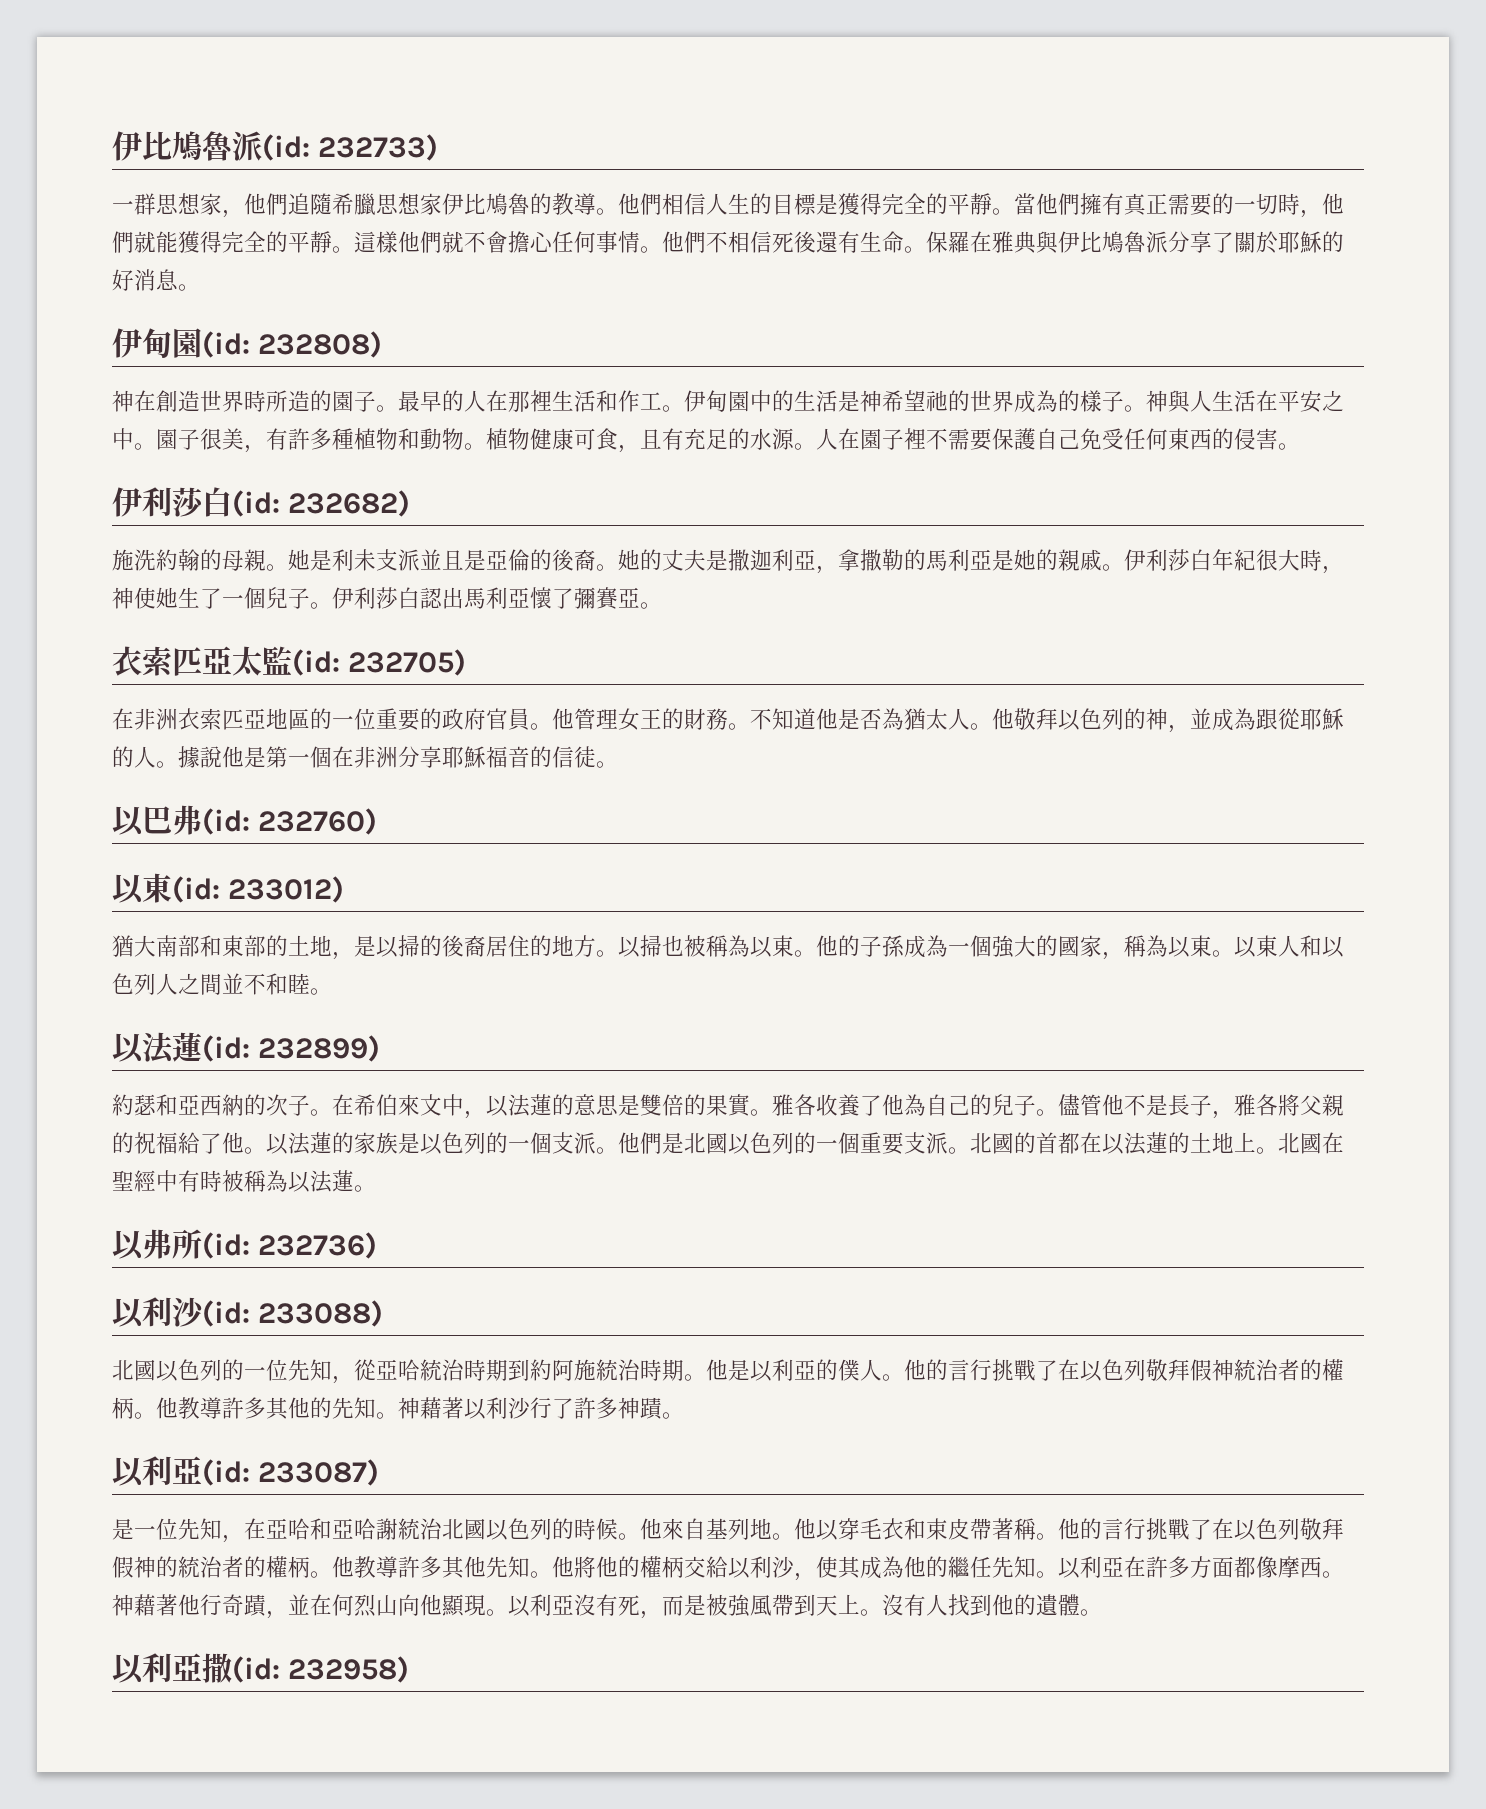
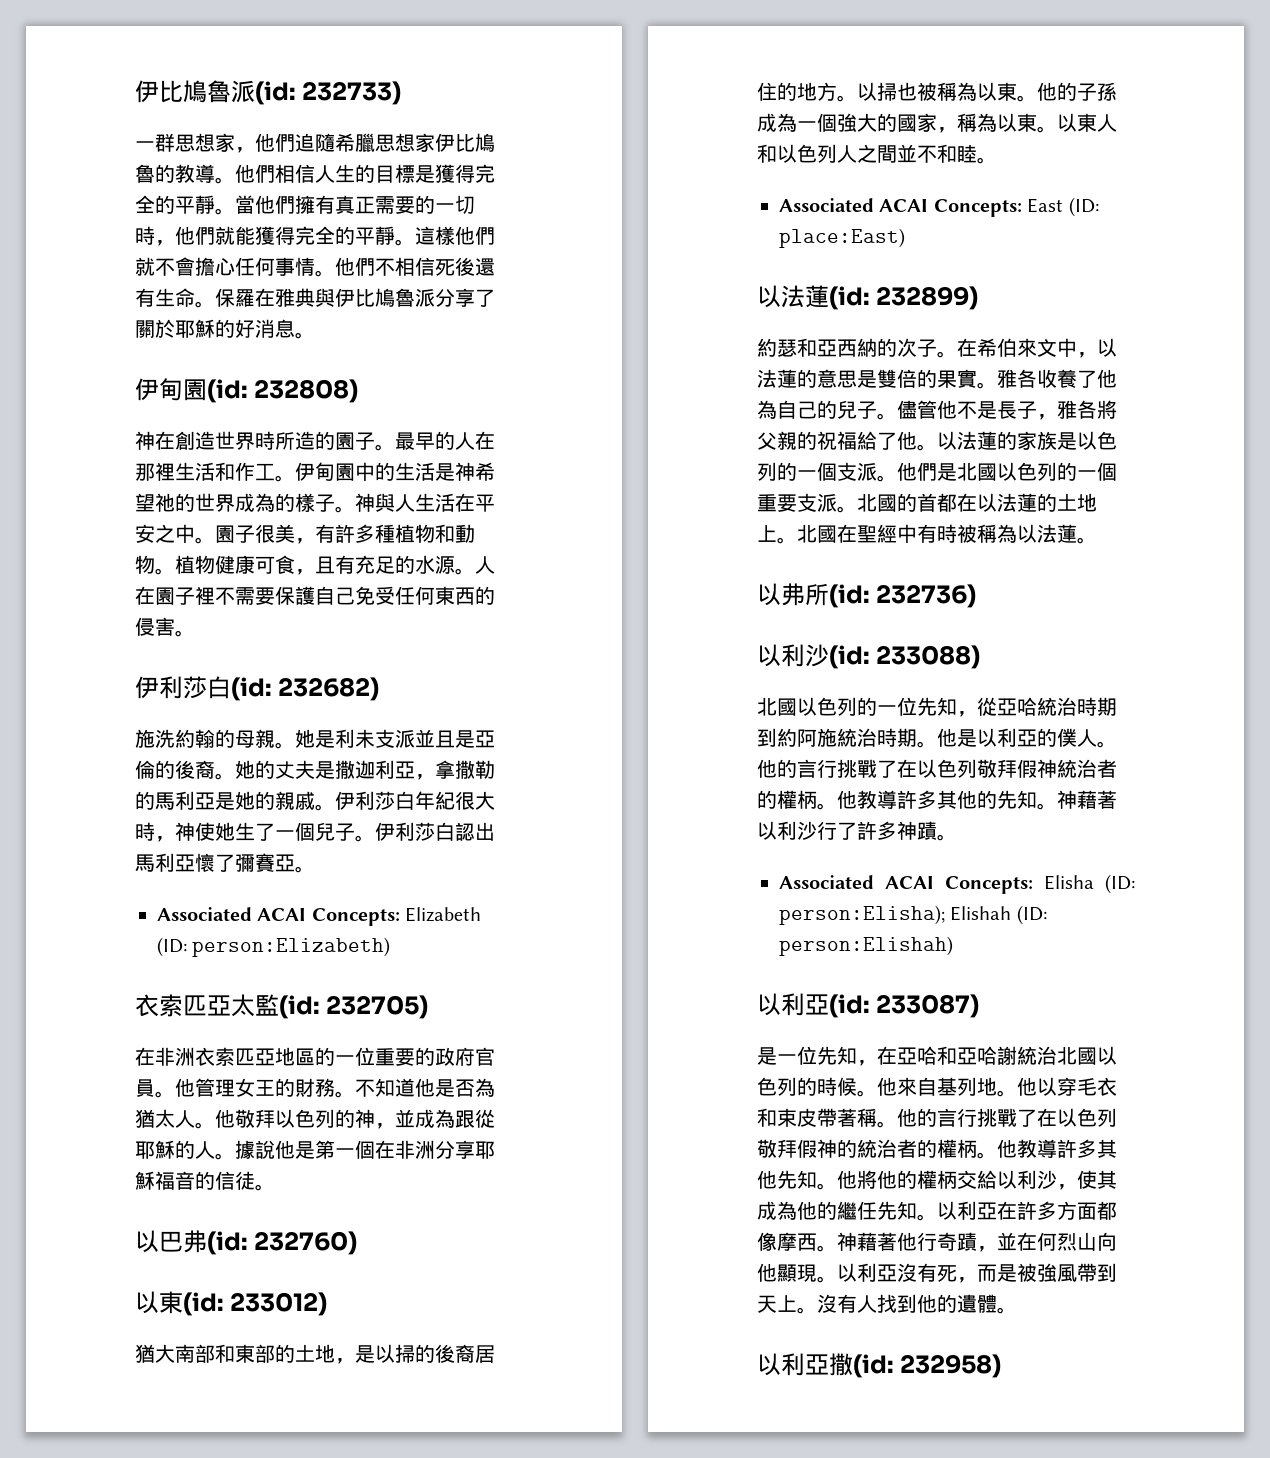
+ Associated ACAI Concepts: Elizabeth (ID: person:Elizabeth)
+ Associated ACAI Concepts: East (ID: place:East)
+ Associated ACAI Concepts: Elisha (ID: person:Elisha); Elishah (ID: person:Elishah)

